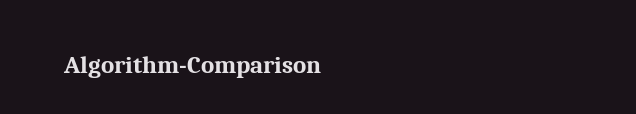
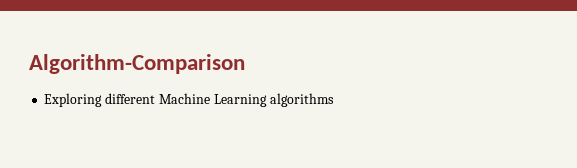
+ Exploring different Machine Learning algorithms

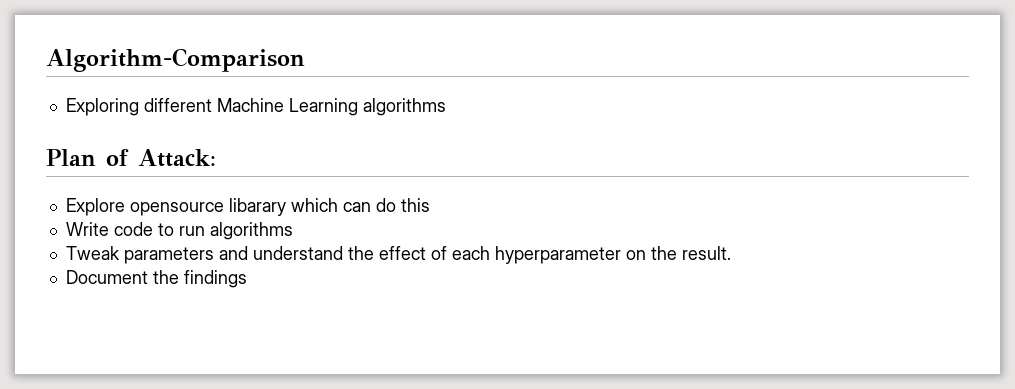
+ Plan of Attack:
+ Explore opensource libarary which can do this
+ Write code to run algorithms
+ Tweak parameters and understand the effect of each hyperparameter on the result.
+ Document the findings

